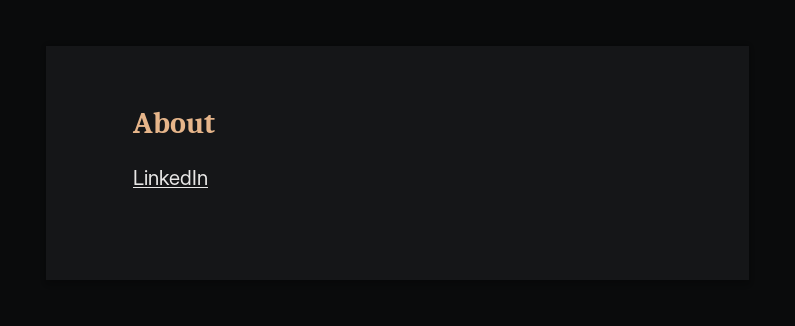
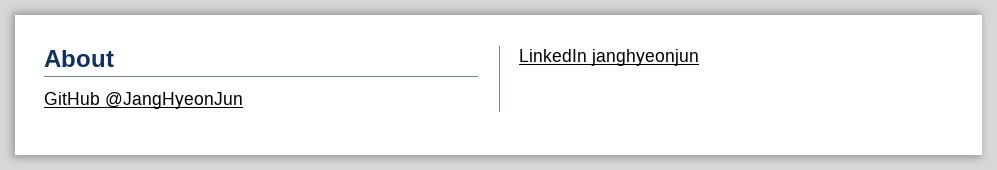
+ GitHub @JangHyeonJun
- LinkedIn
+ LinkedIn janghyeonjun

